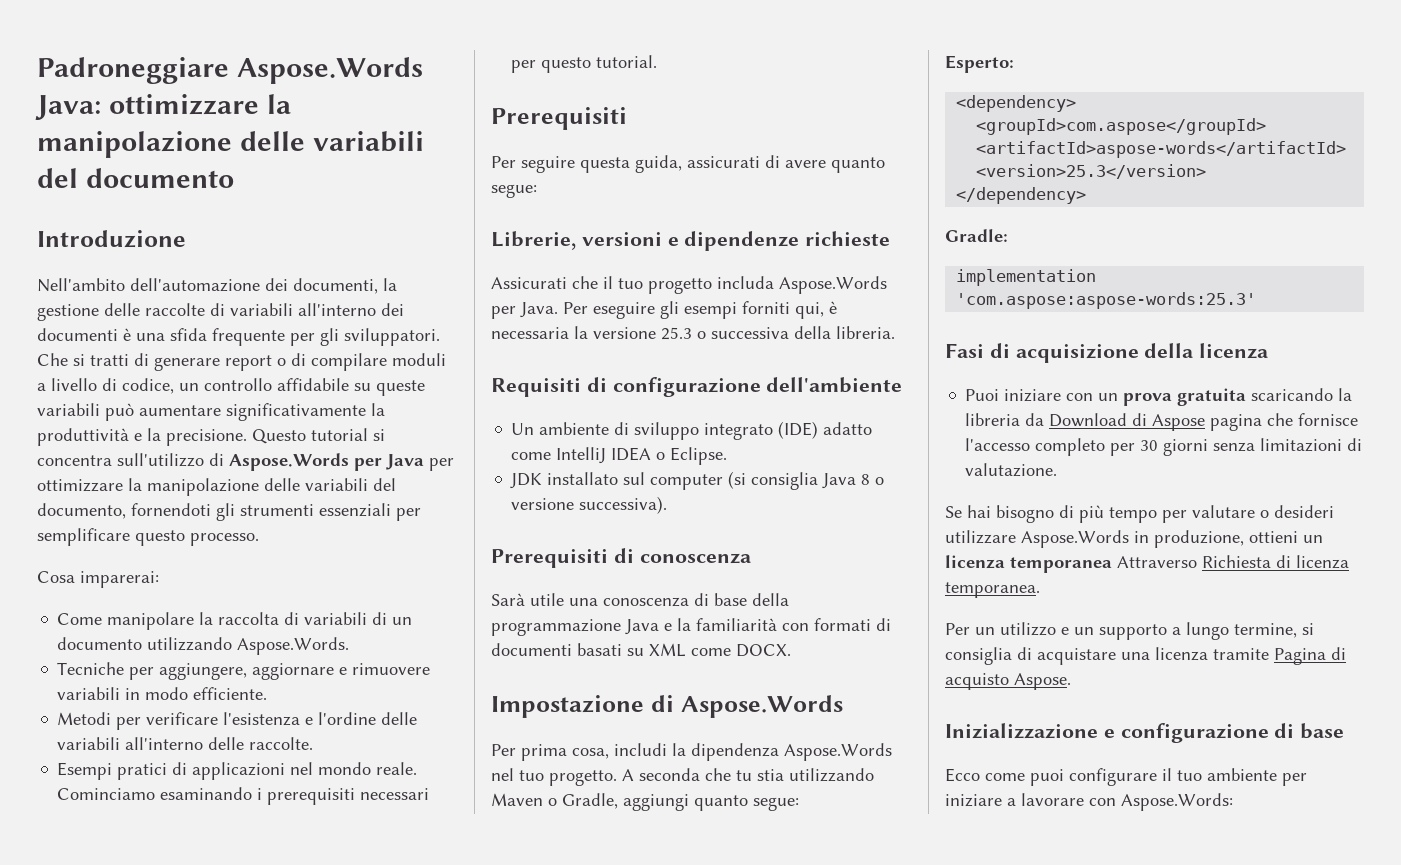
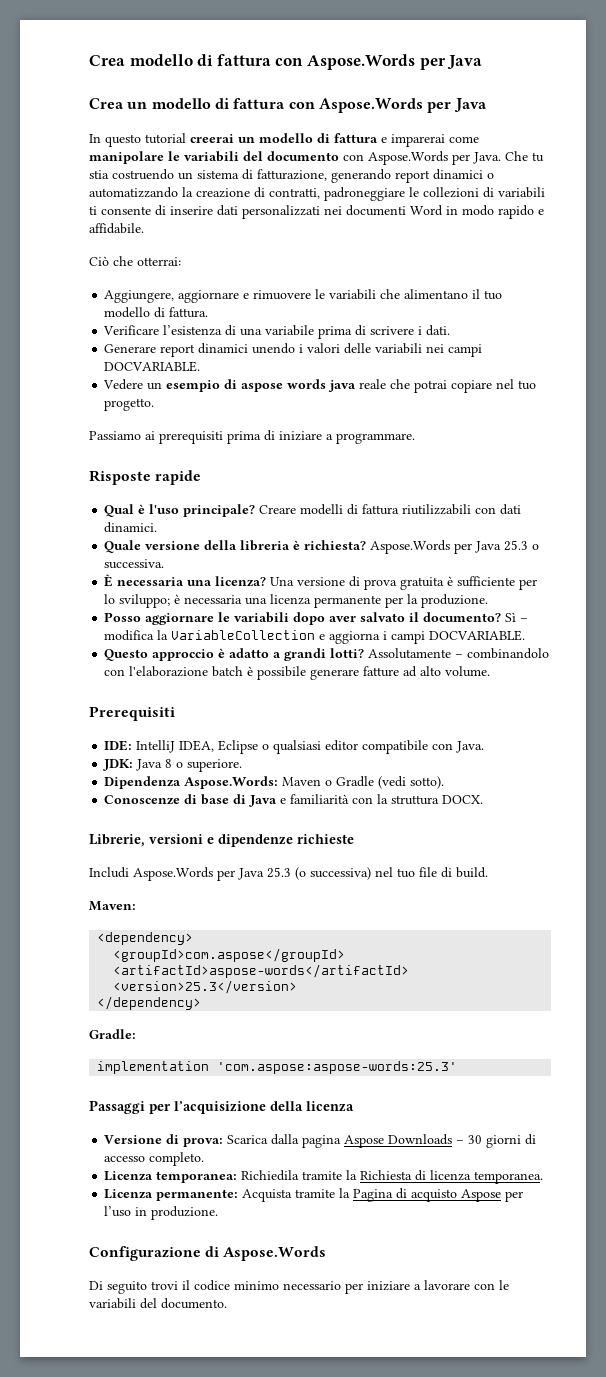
- Padroneggiare Aspose.Words Java: ottimizzare la manipolazione delle variabili del documento
- Introduzione
- Nell'ambito dell'automazione dei documenti, la gestione delle raccolte di variabili all'interno dei documenti è una sfida frequente per gli sviluppatori. Che si tratti di generare report o di compilare moduli a livello di codice, un controllo affidabile su queste variabili può aumentare significativamente la produttività e la precisione. Questo tutorial si concentra sull'utilizzo di Aspose.Words per Java per ottimizzare la manipolazione delle variabili del documento, fornendoti gli strumenti essenziali per semplificare questo processo.
- Cosa imparerai:
- Come manipolare la raccolta di variabili di un documento utilizzando Aspose.Words.
- Tecniche per aggiungere, aggiornare e rimuovere variabili in modo efficiente.
- Metodi per verificare l'esistenza e l'ordine delle variabili all'interno delle raccolte.
- Esempi pratici di applicazioni nel mondo reale. Cominciamo esaminando i prerequisiti necessari per questo tutorial.
+ Crea modello di fattura con Aspose.Words per Java
+ Crea un modello di fattura con Aspose.Words per Java
+ In questo tutorial creerai un modello di fattura e imparerai come manipolare le variabili del documento con Aspose.Words per Java. Che tu stia costruendo un sistema di fatturazione, generando report dinamici o automatizzando la creazione di contratti, padroneggiare le collezioni di variabili ti consente di inserire dati personalizzati nei documenti Word in modo rapido e affidabile.
+ Ciò che otterrai:
+ Aggiungere, aggiornare e rimuovere le variabili che alimentano il tuo modello di fattura.
+ Verificare l’esistenza di una variabile prima di scrivere i dati.
+ Generare report dinamici unendo i valori delle variabili nei campi DOCVARIABLE.
+ Vedere un esempio di aspose words java reale che potrai copiare nel tuo progetto.
+ Passiamo ai prerequisiti prima di iniziare a programmare.
+ Risposte rapide
+ Qual è l'uso principale? Creare modelli di fattura riutilizzabili con dati dinamici.
+ Quale versione della libreria è richiesta? Aspose.Words per Java 25.3 o successiva.
+ È necessaria una licenza? Una versione di prova gratuita è sufficiente per lo sviluppo; è necessaria una licenza permanente per la produzione.
+ Posso aggiornare le variabili dopo aver salvato il documento? Sì – modifica la VariableCollection e aggiorna i campi DOCVARIABLE.
+ Questo approccio è adatto a grandi lotti? Assolutamente – combinandolo con l'elaborazione batch è possibile generare fatture ad alto volume.
  Prerequisiti
- Per seguire questa guida, assicurati di avere quanto segue:
+ IDE: IntelliJ IDEA, Eclipse o qualsiasi editor compatibile con Java.
+ JDK: Java 8 o superiore.
+ Dipendenza Aspose.Words: Maven o Gradle (vedi sotto).
+ Conoscenze di base di Java e familiarità con la struttura DOCX.
- Assicurati che il tuo progetto includa Aspose.Words per Java. Per eseguire gli esempi forniti qui, è necessaria la versione 25.3 o successiva della libreria.
- Requisiti di configurazione dell'ambiente
- Un ambiente di sviluppo integrato (IDE) adatto come IntelliJ IDEA o Eclipse.
- JDK installato sul computer (si consiglia Java 8 o versione successiva).
- Prerequisiti di conoscenza
- Sarà utile una conoscenza di base della programmazione Java e la familiarità con formati di documenti basati su XML come DOCX.
- Impostazione di Aspose.Words
- Per prima cosa, includi la dipendenza Aspose.Words nel tuo progetto. A seconda che tu stia utilizzando Maven o Gradle, aggiungi quanto segue:
- Esperto:
+ Includi Aspose.Words per Java 25.3 (o successiva) nel tuo file di build.
+ Maven:
- Fasi di acquisizione della licenza
+ Passaggi per l’acquisizione della licenza
- Puoi iniziare con un prova gratuita scaricando la libreria da Download di Aspose pagina che fornisce l'accesso completo per 30 giorni senza limitazioni di valutazione.
- Se hai bisogno di più tempo per valutare o desideri utilizzare Aspose.Words in produzione, ottieni un licenza temporanea Attraverso Richiesta di licenza temporanea.
- Per un utilizzo e un supporto a lungo termine, si consiglia di acquistare una licenza tramite Pagina di acquisto Aspose.
- Inizializzazione e configurazione di base
- Ecco come puoi configurare il tuo ambiente per iniziare a lavorare con Aspose.Words:
+ Versione di prova: Scarica dalla pagina Aspose Downloads – 30 giorni di accesso completo.
+ Licenza temporanea: Richiedila tramite la Richiesta di licenza temporanea.
+ Licenza permanente: Acquista tramite la Pagina di acquisto Aspose per l’uso in produzione.
+ Configurazione di Aspose.Words
+ Di seguito trovi il codice minimo necessario per iniziare a lavorare con le variabili del documento.

